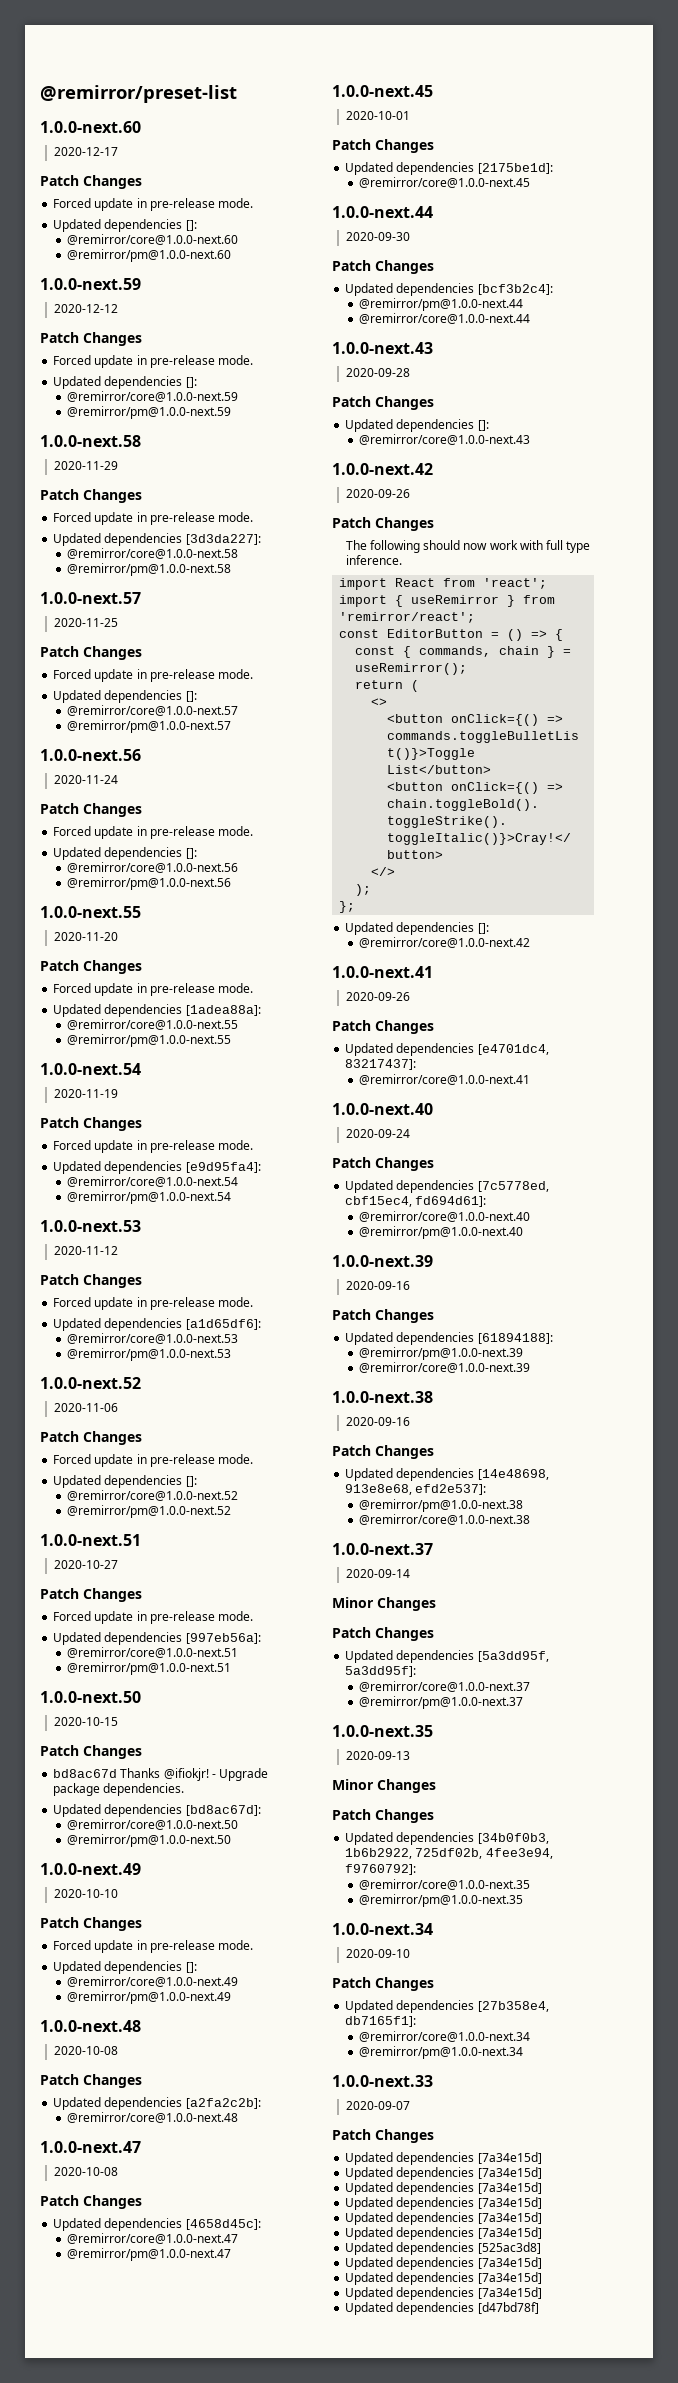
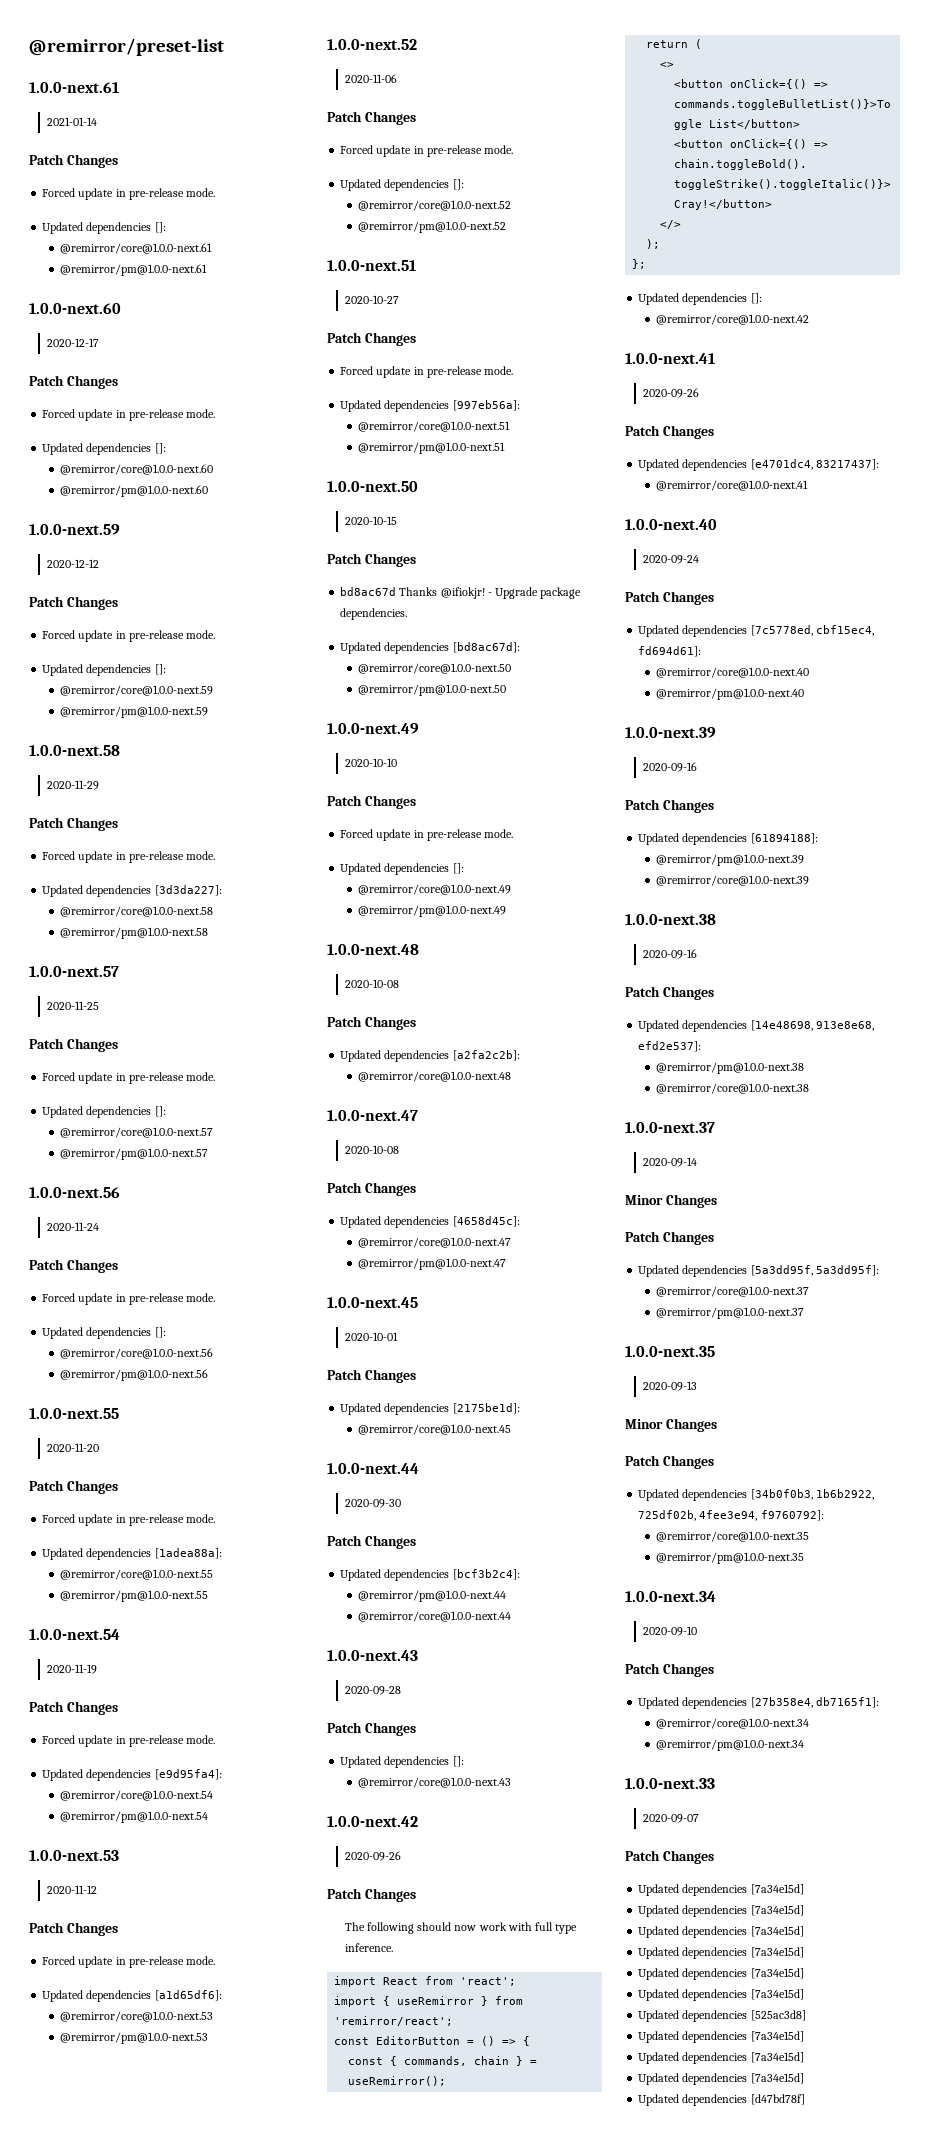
+ 1.0.0-next.61
+ 2021-01-14
+ Patch Changes
+ Forced update in pre-release mode.
+ Updated dependencies []:
+ @remirror/core@1.0.0-next.61
+ @remirror/pm@1.0.0-next.61

